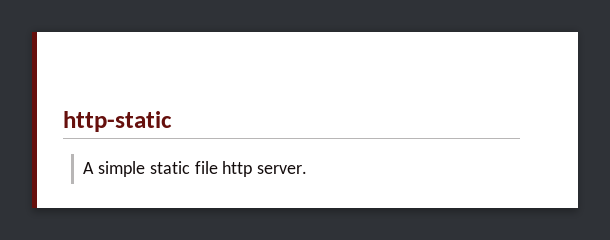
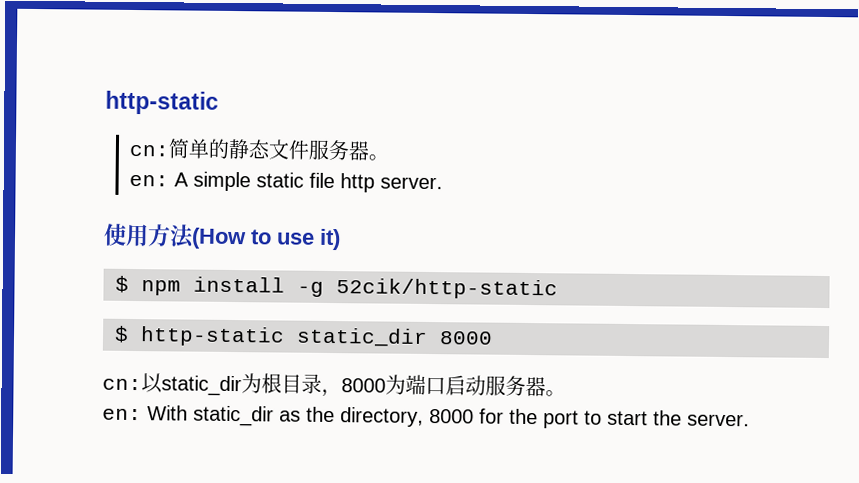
- A simple static file http server.
+ cn:简单的静态文件服务器。
+ en: A simple static file http server.
+ 使用方法(How to use it)
+ $ npm install -g 52cik/http-static
+ $ http-static static_dir 8000
+ cn:以static_dir为根目录，8000为端口启动服务器。
+ en: With static_dir as the directory, 8000 for the port to start the server.

